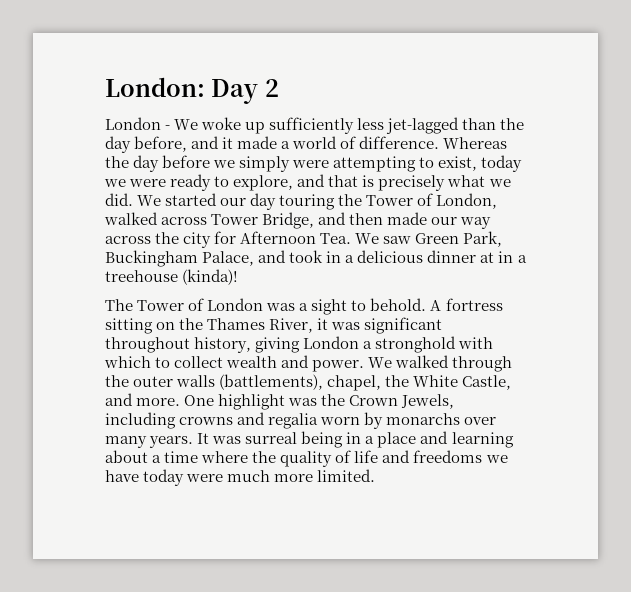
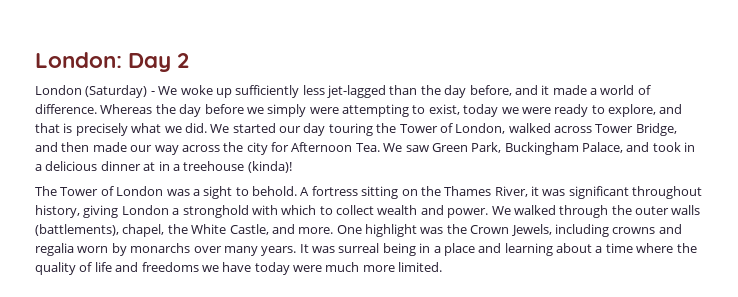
- London - We woke up sufficiently less jet-lagged than the day before, and it made a world of difference.
+ London (Saturday) - We woke up sufficiently less jet-lagged than the day before, and it made a world of difference.

